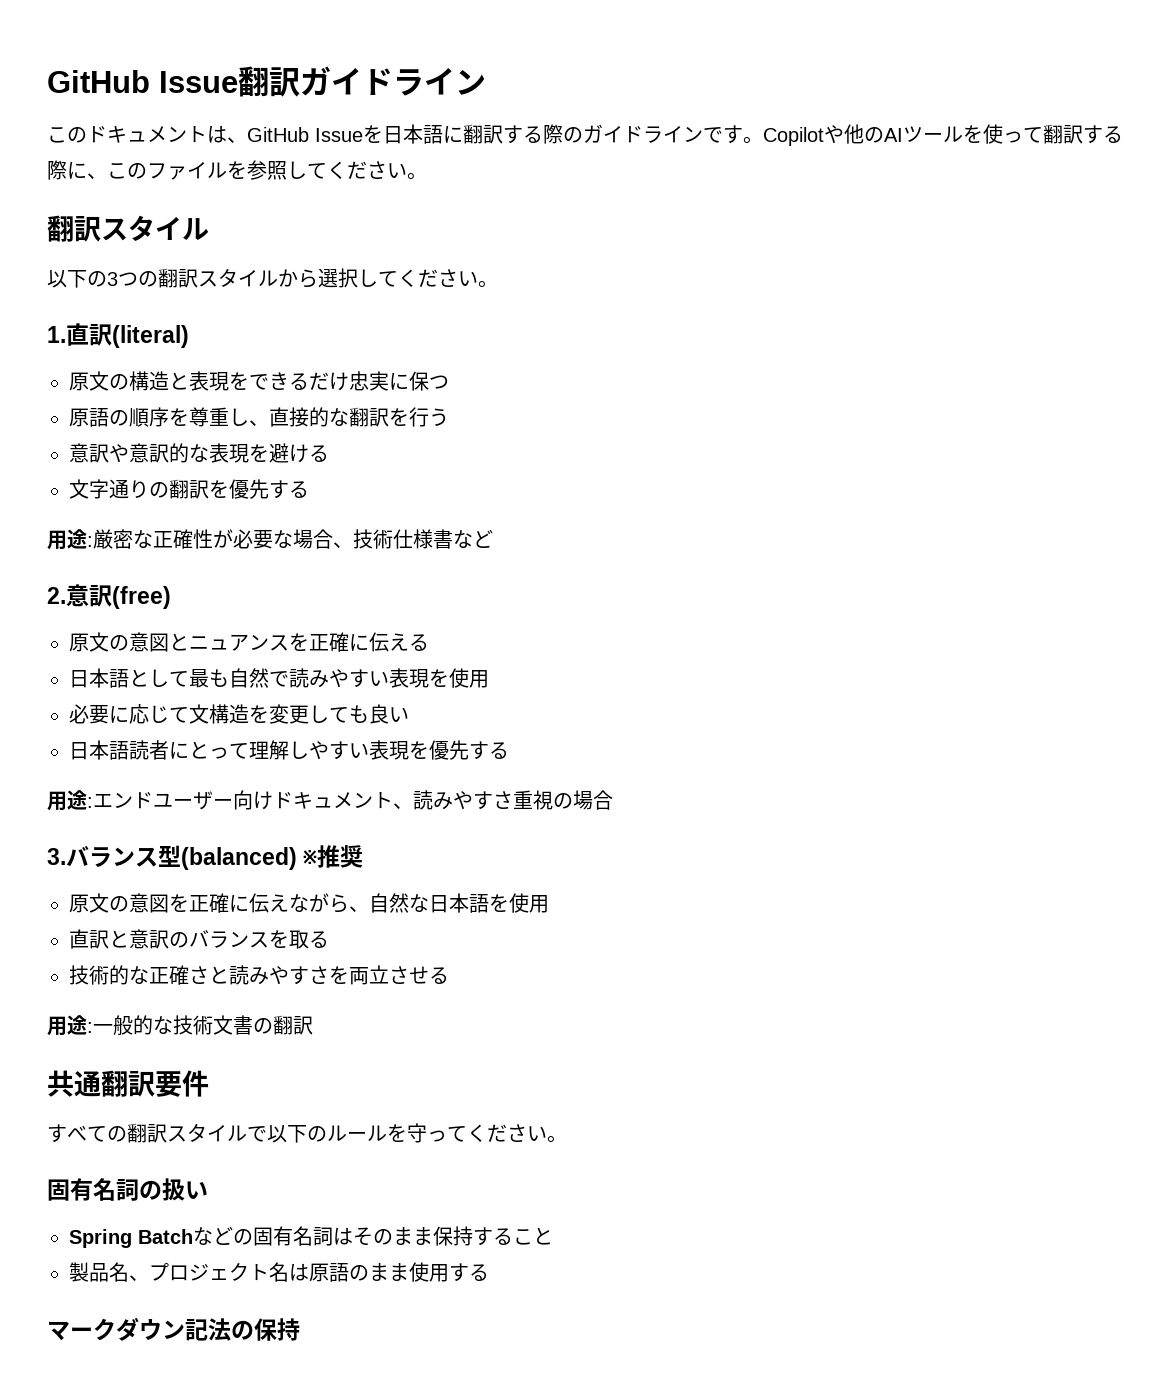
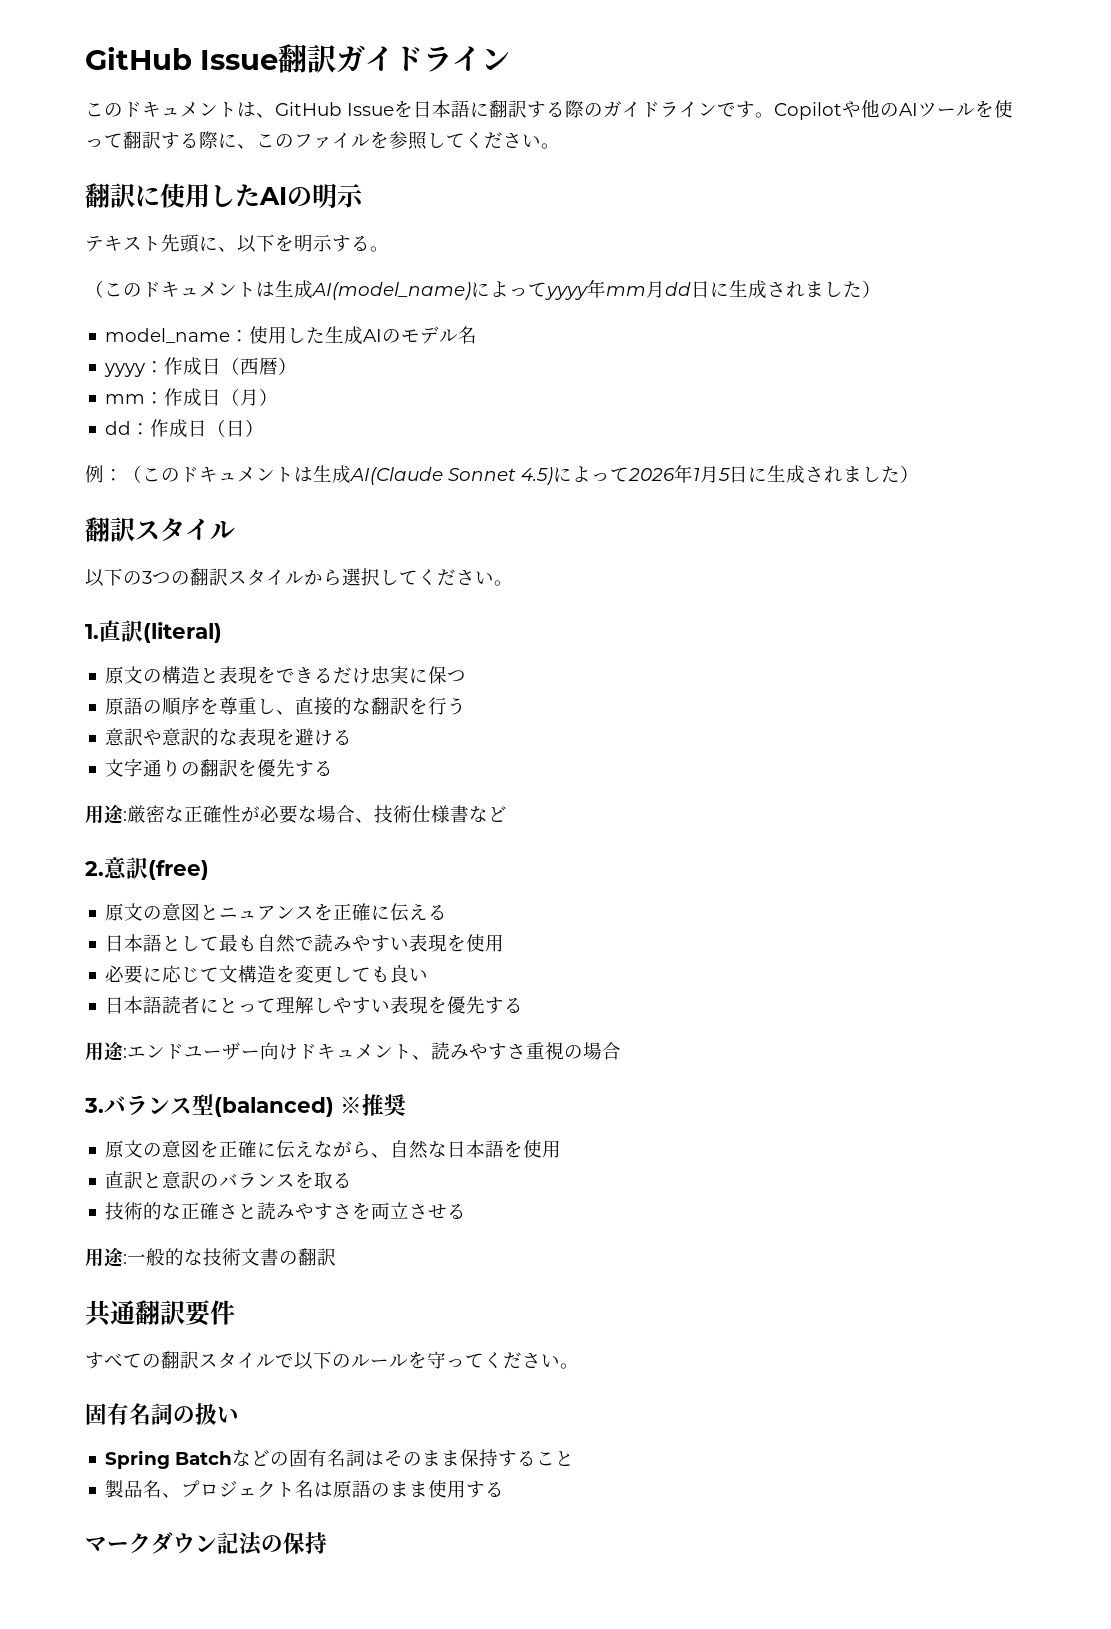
+ 翻訳に使用したAIの明示
+ テキスト先頭に、以下を明示する。
+ （このドキュメントは生成AI(model_name)によってyyyy年mm月dd日に生成されました）
+ model_name：使用した生成AIのモデル名
+ yyyy：作成日（西暦）
+ mm：作成日（月）
+ dd：作成日（日）
+ 例：（このドキュメントは生成AI(Claude Sonnet 4.5)によって2026年1月5日に生成されました）

